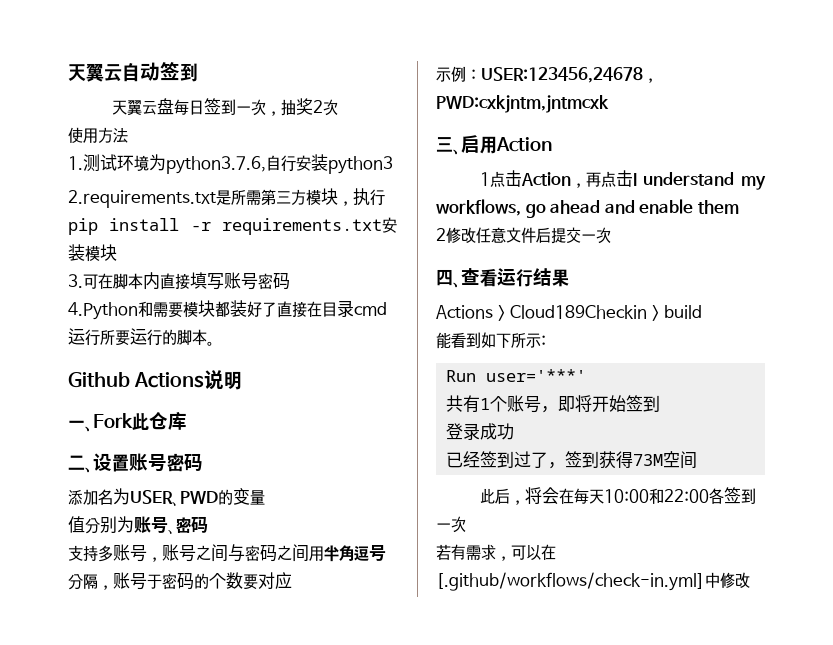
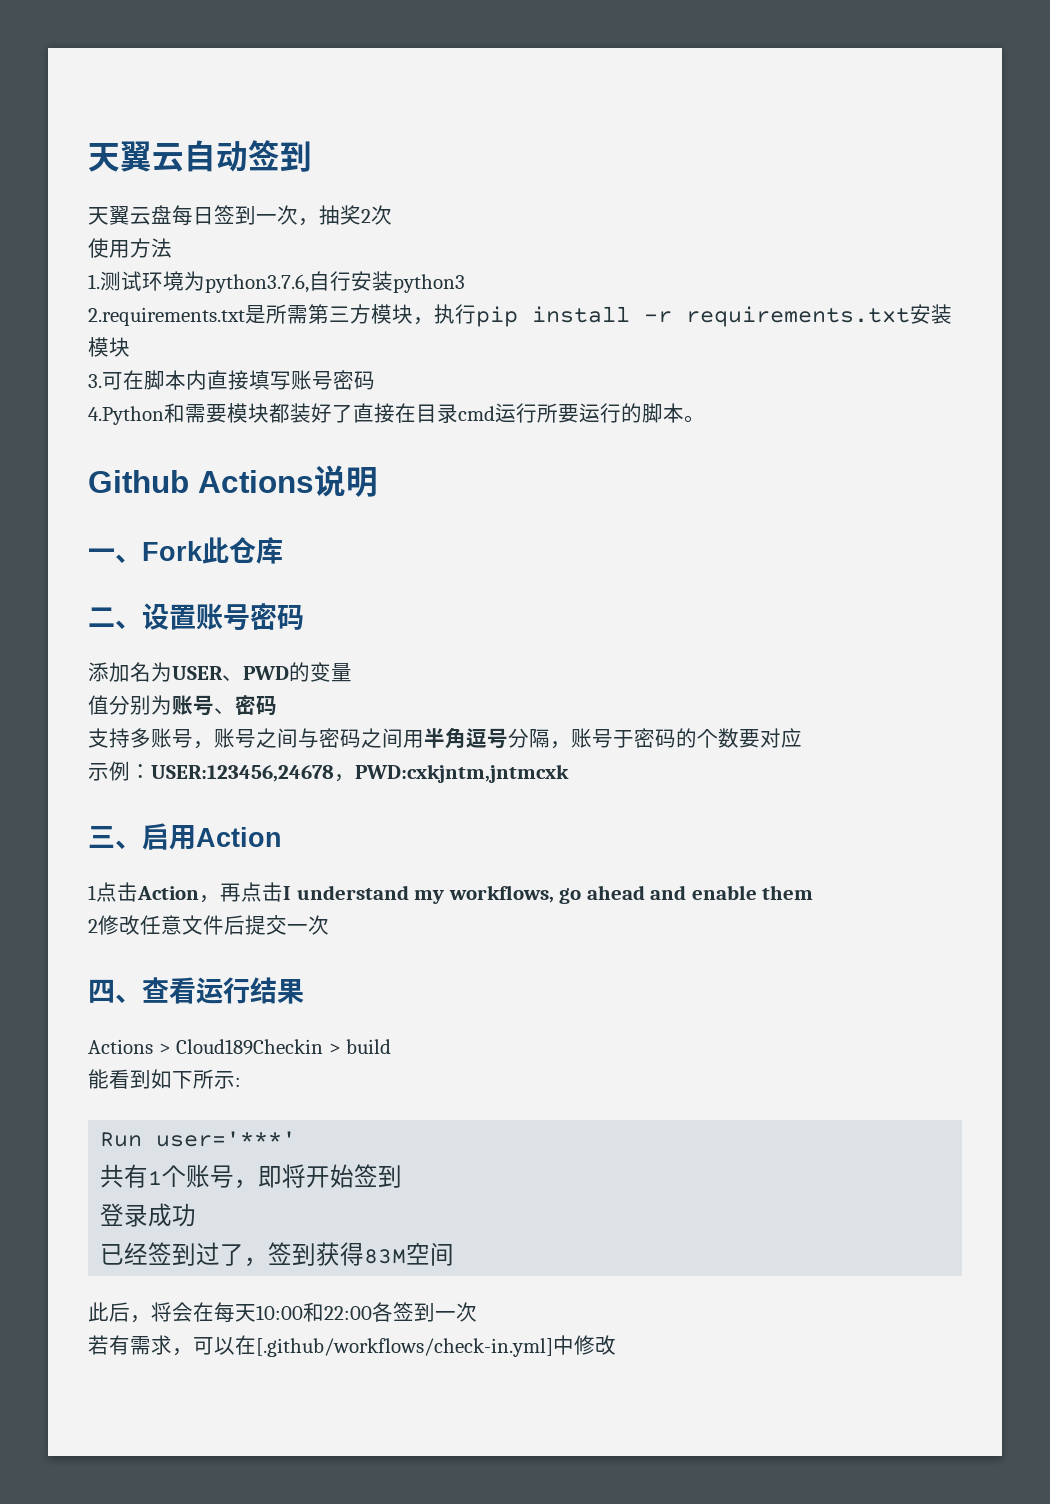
- 已经签到过了，签到获得73M空间
+ 已经签到过了，签到获得83M空间

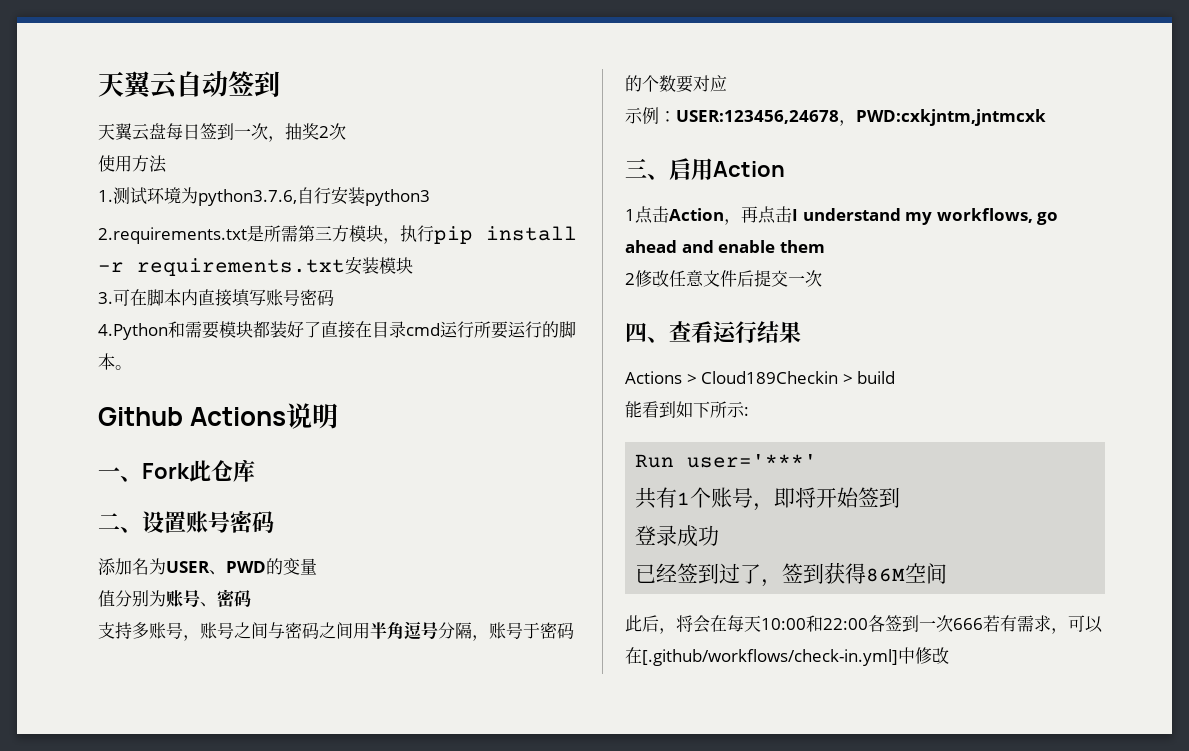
- 已经签到过了，签到获得83M空间
+ 已经签到过了，签到获得86M空间
- 此后，将会在每天10:00和22:00各签到一次
- 若有需求，可以在[.github/workflows/check-in.yml]中修改
+ 此后，将会在每天10:00和22:00各签到一次666若有需求，可以在[.github/workflows/check-in.yml]中修改

